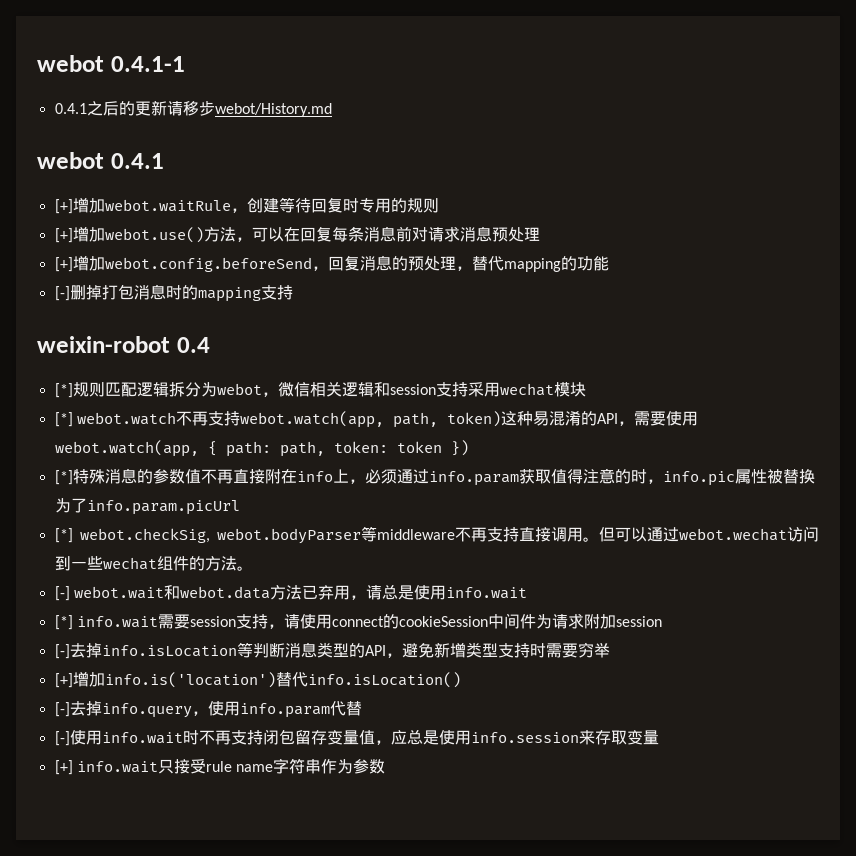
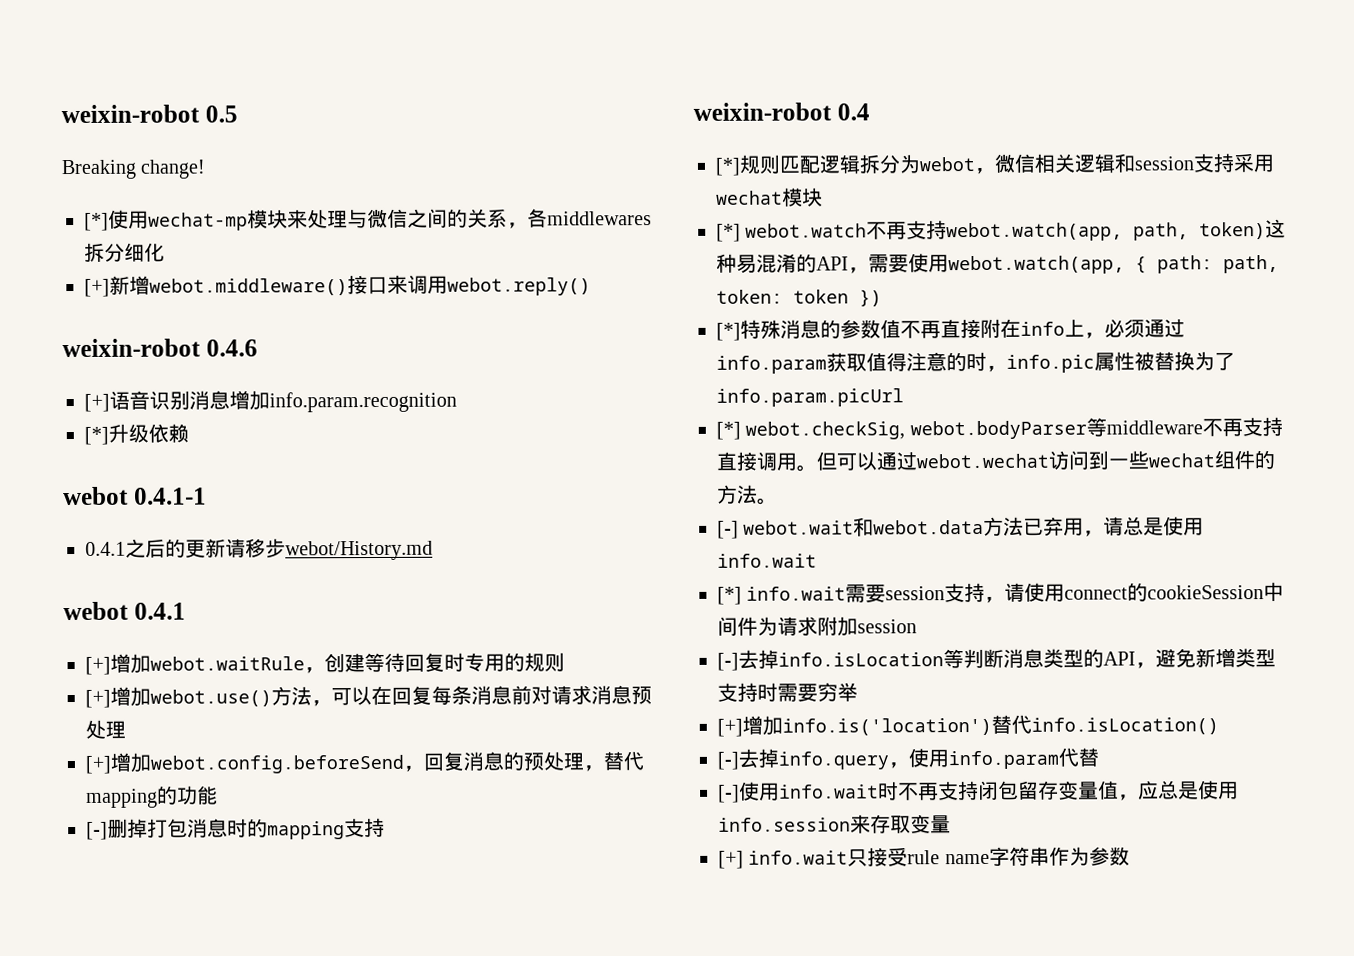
+ weixin-robot 0.5
+ Breaking change!
+ [*]使用wechat-mp模块来处理与微信之间的关系，各middlewares拆分细化
+ [+]新增webot.middleware()接口来调用webot.reply()
+ weixin-robot 0.4.6
+ [+]语音识别消息增加info.param.recognition
+ [*]升级依赖

